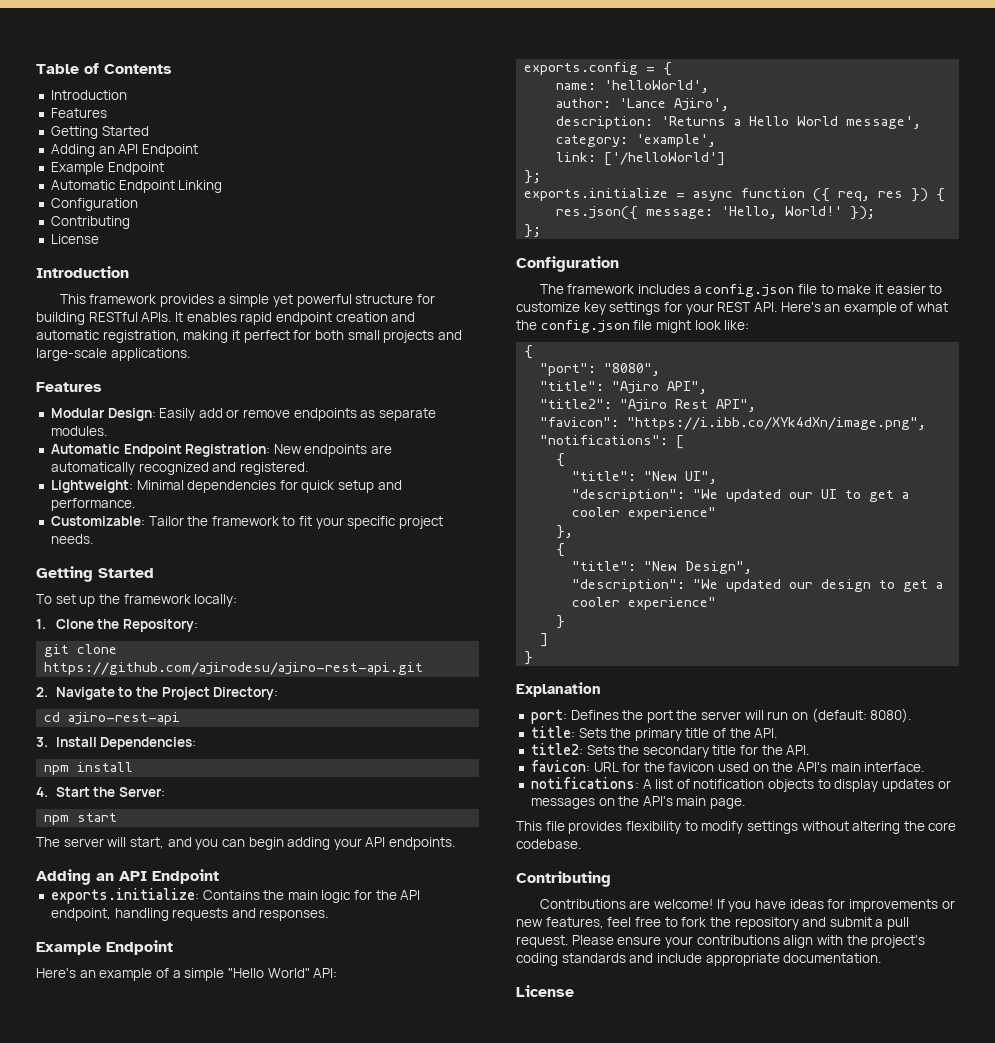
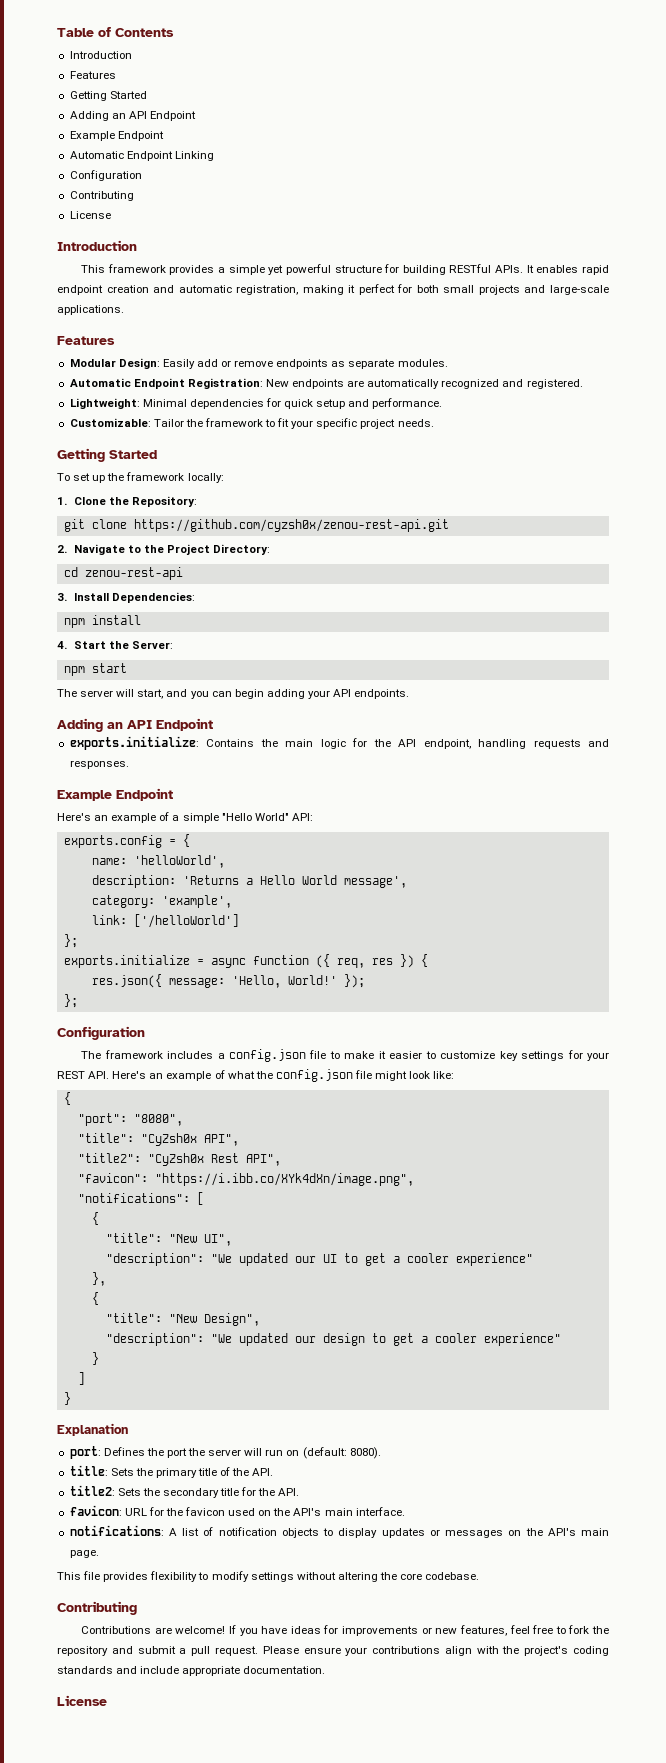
- git clone https://github.com/ajirodesu/ajiro-rest-api.git
+ git clone https://github.com/cyzsh0x/zenou-rest-api.git
- cd ajiro-rest-api
+ cd zenou-rest-api
- author: 'Lance Ajiro',
- "title": "Ajiro API",
+ "title": "CyZsh0x API",
- "title2": "Ajiro Rest API",
+ "title2": "CyZsh0x Rest API",

